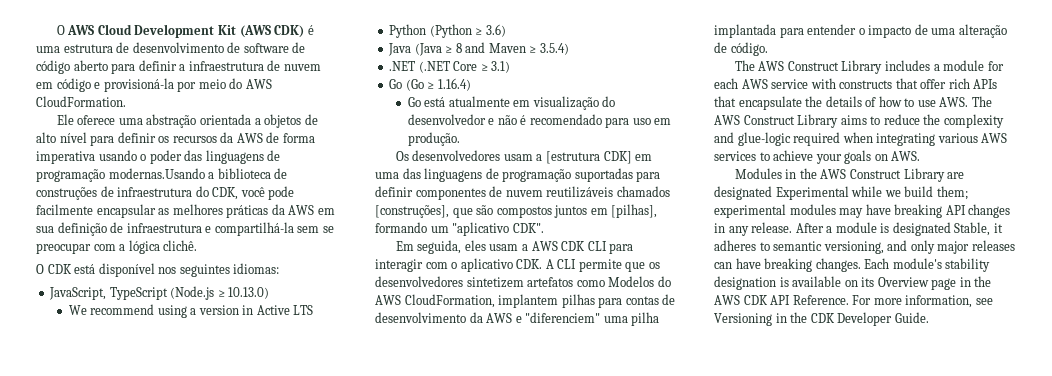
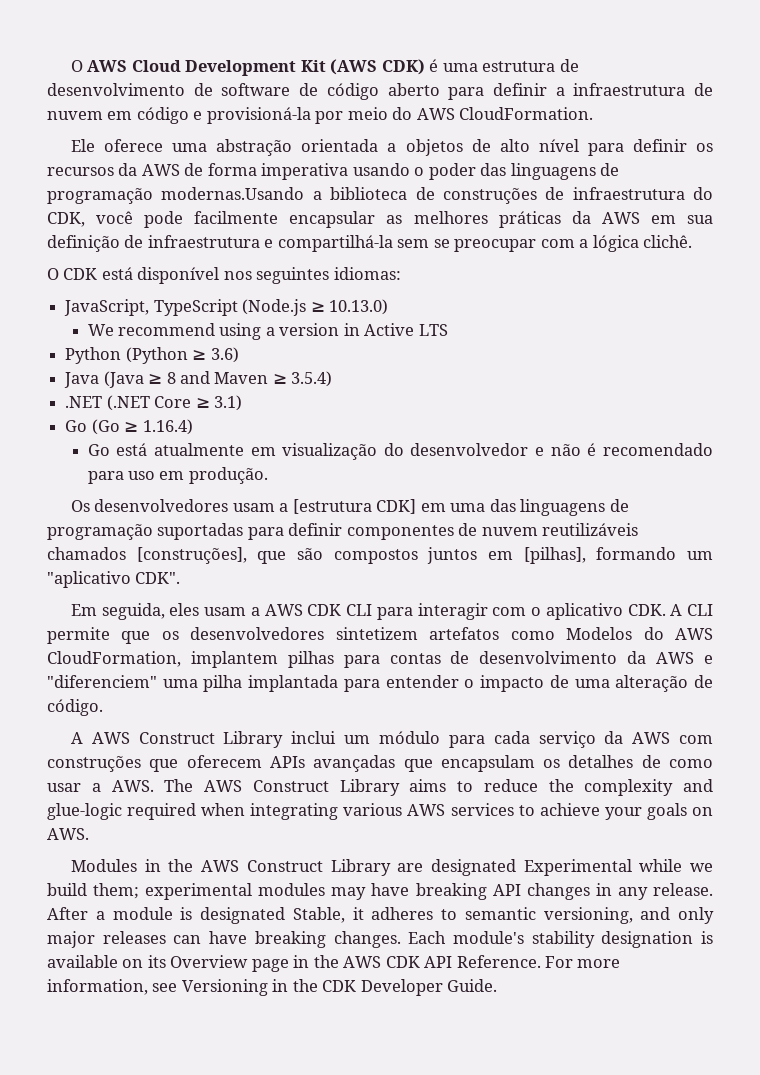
- The AWS Construct Library includes a module for each AWS service with constructs that offer rich APIs that encapsulate the details of how to use AWS. The AWS Construct Library aims to reduce the complexity and glue-logic required when integrating various AWS services to achieve your goals on AWS.
+ A AWS Construct Library inclui um módulo para cada serviço da AWS com construções que oferecem APIs avançadas que encapsulam os detalhes de como usar a AWS. The AWS Construct Library aims to reduce the complexity and glue-logic required when integrating various AWS services to achieve your goals on AWS.

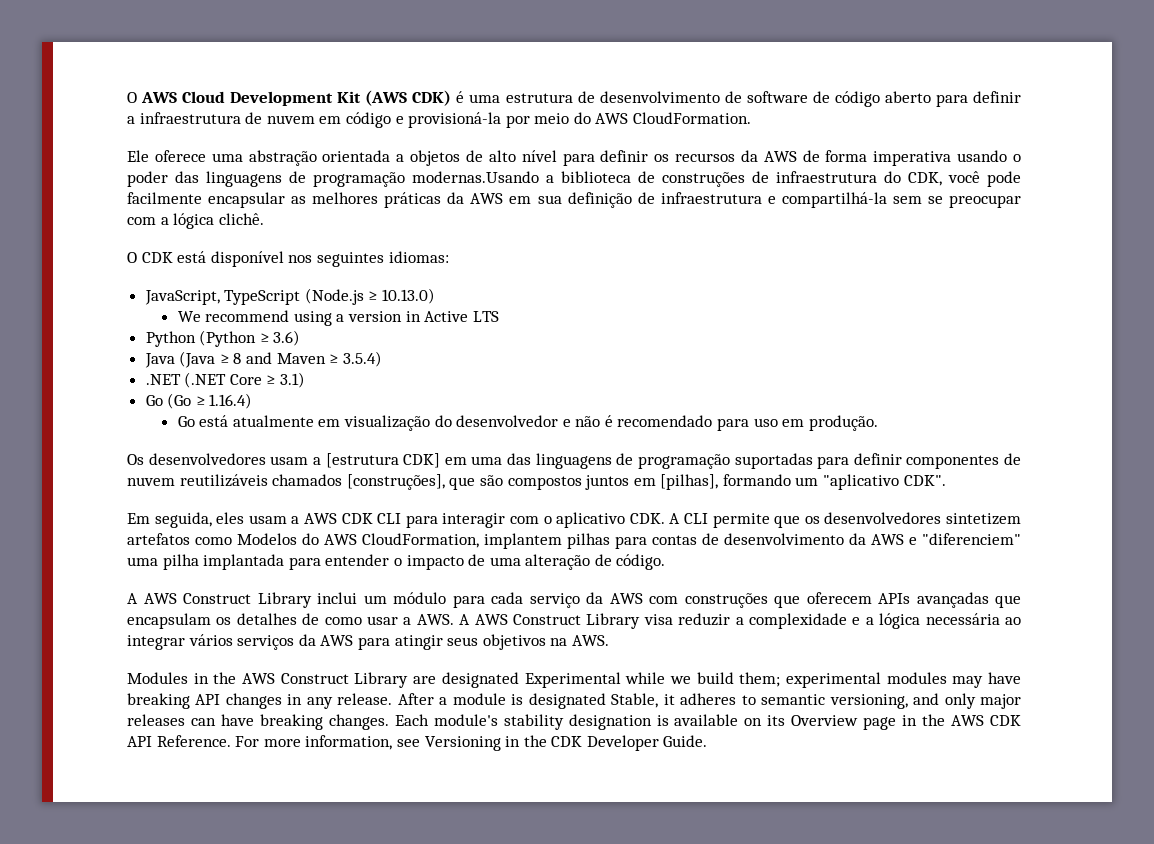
- A AWS Construct Library inclui um módulo para cada serviço da AWS com construções que oferecem APIs avançadas que encapsulam os detalhes de como usar a AWS. The AWS Construct Library aims to reduce the complexity and glue-logic required when integrating various AWS services to achieve your goals on AWS.
+ A AWS Construct Library inclui um módulo para cada serviço da AWS com construções que oferecem APIs avançadas que encapsulam os detalhes de como usar a AWS. A AWS Construct Library visa reduzir a complexidade e a lógica necessária ao integrar vários serviços da AWS para atingir seus objetivos na AWS.

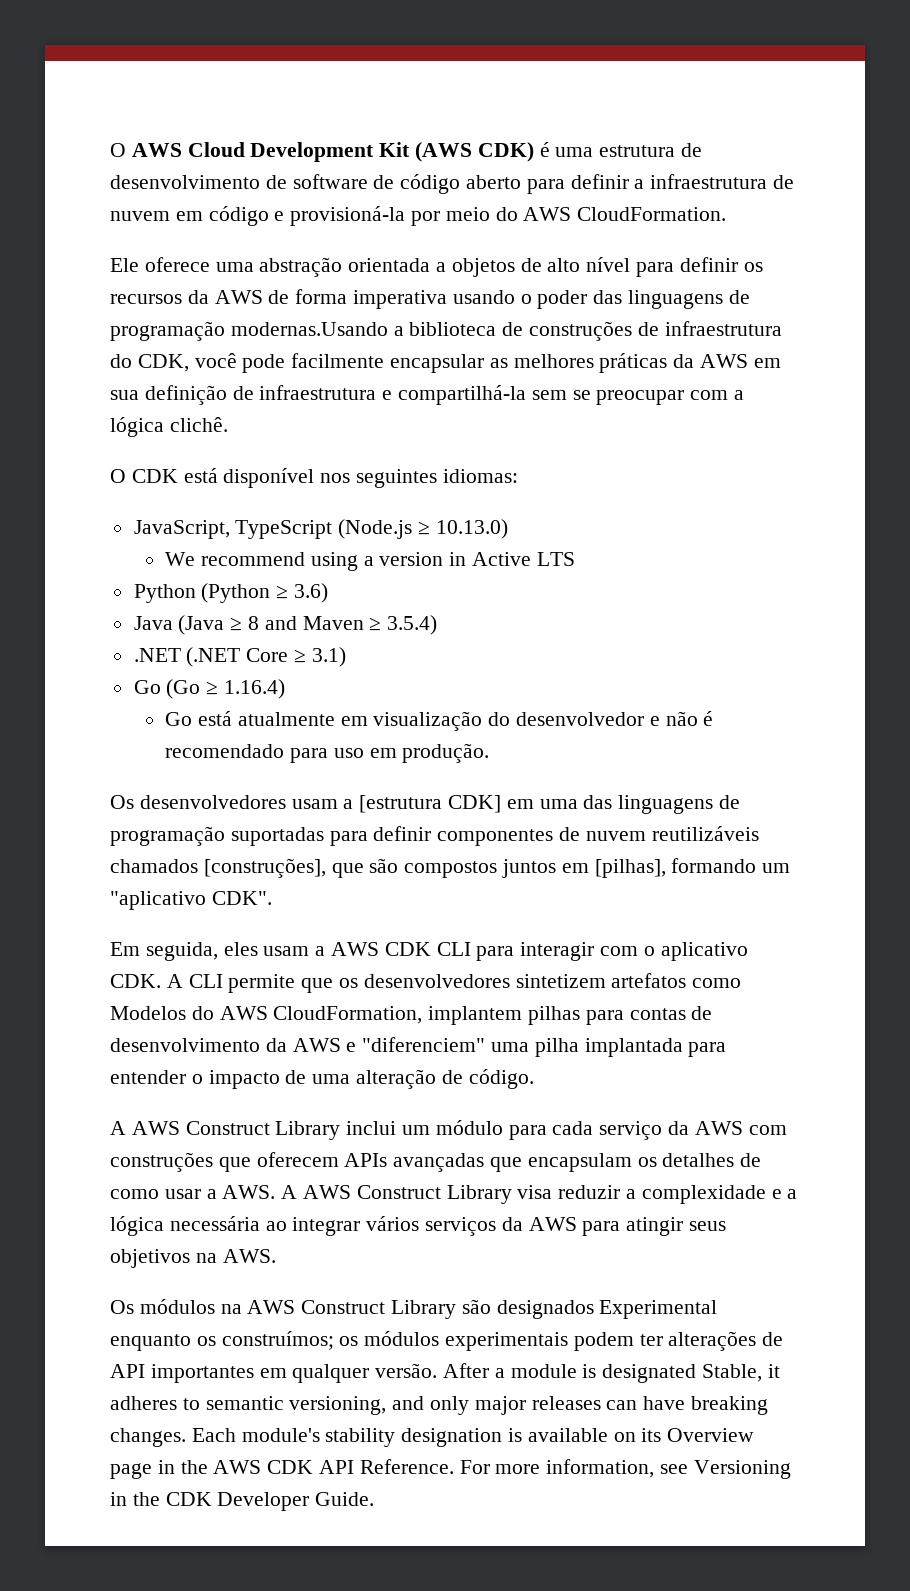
- Modules in the AWS Construct Library are designated Experimental while we build them; experimental modules may have breaking API changes in any release.
+ Os módulos na AWS Construct Library são designados Experimental enquanto os construímos; os módulos experimentais podem ter alterações de API importantes em qualquer versão.

